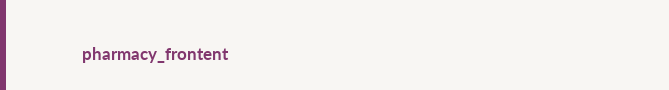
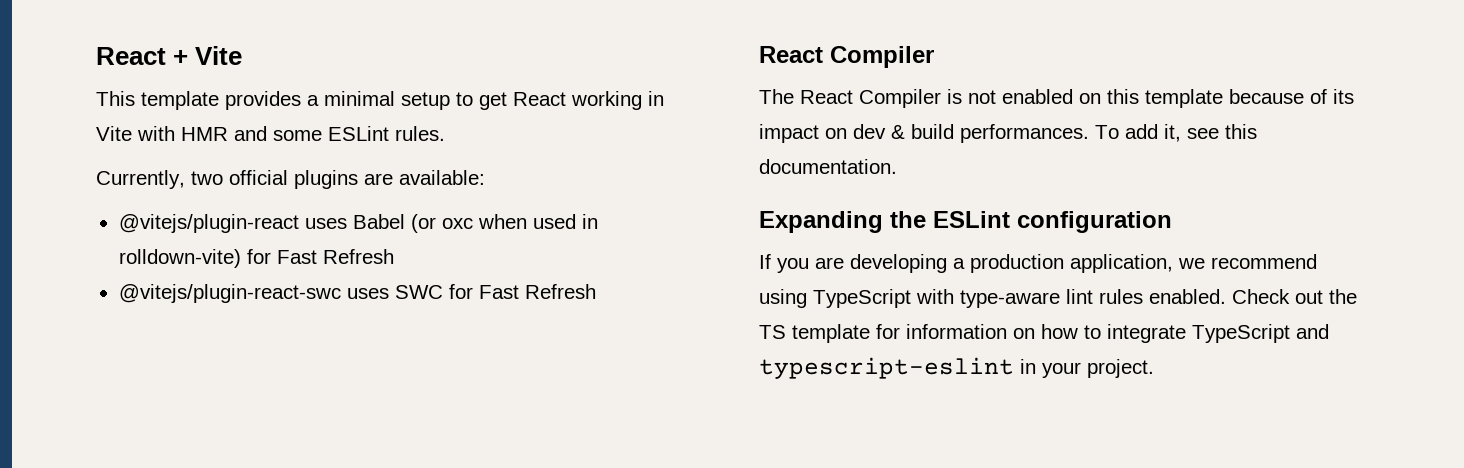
- pharmacy_frontent
+ React + Vite
+ This template provides a minimal setup to get React working in Vite with HMR and some ESLint rules.
+ Currently, two official plugins are available:
+ @vitejs/plugin-react uses Babel (or oxc when used in rolldown-vite) for Fast Refresh
+ @vitejs/plugin-react-swc uses SWC for Fast Refresh
+ React Compiler
+ The React Compiler is not enabled on this template because of its impact on dev & build performances. To add it, see this documentation.
+ Expanding the ESLint configuration
+ If you are developing a production application, we recommend using TypeScript with type-aware lint rules enabled. Check out the TS template for information on how to integrate TypeScript and typescript-eslint in your project.

